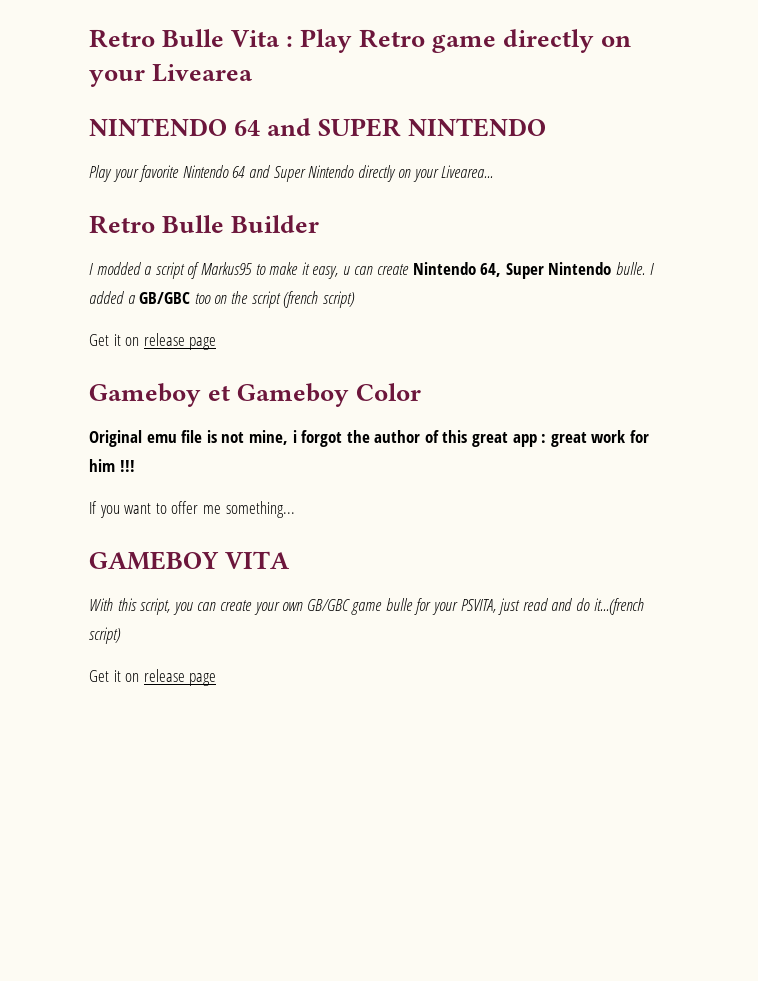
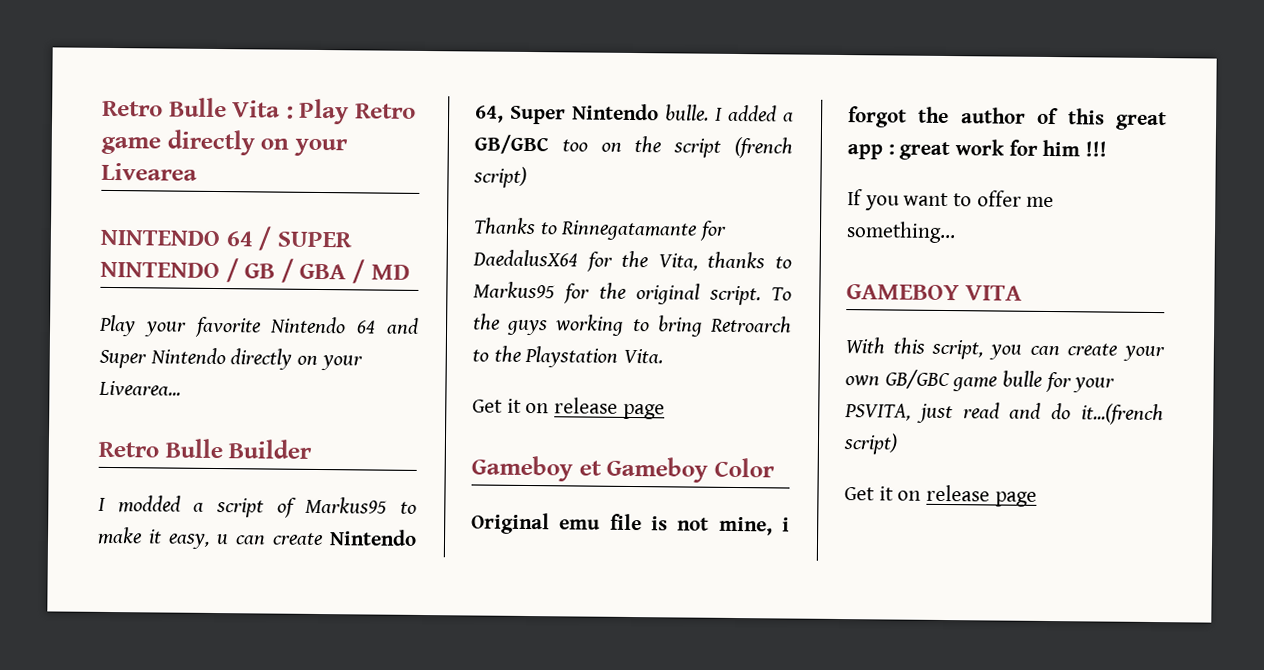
- NINTENDO 64 and SUPER NINTENDO
+ NINTENDO 64 / SUPER NINTENDO / GB / GBA / MD
+ Thanks to Rinnegatamante for DaedalusX64 for the Vita, thanks to Markus95 for the original script. To the guys working to bring Retroarch to the Playstation Vita.

